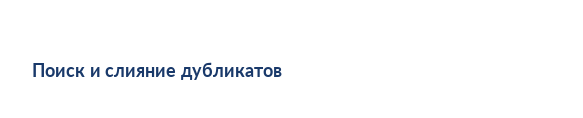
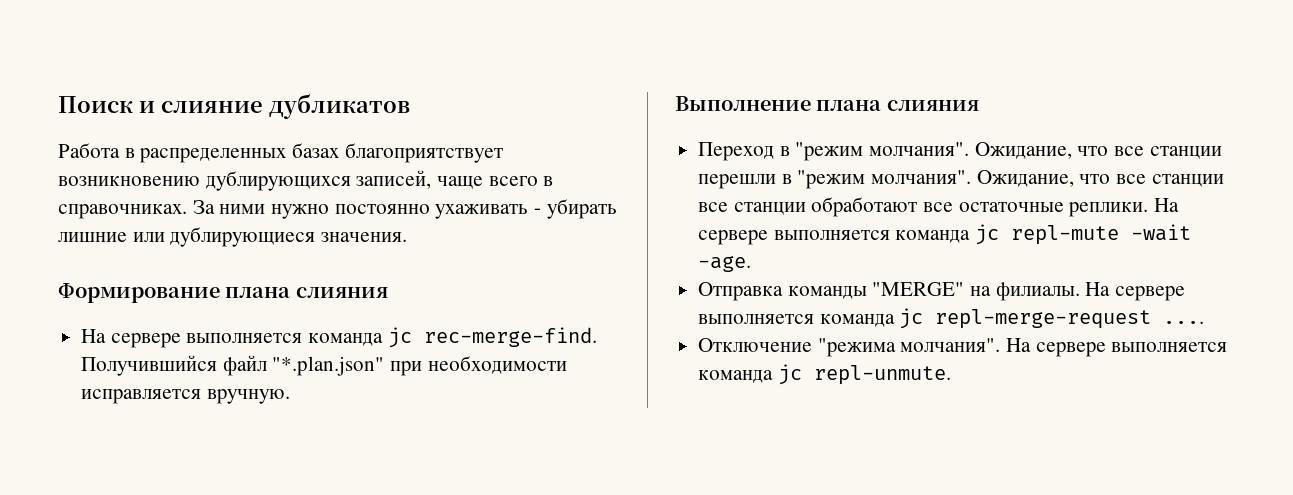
+ Работа в распределенных базах благоприятствует возникновению дублирующихся записей, чаще всего в справочниках. За ними нужно постоянно ухаживать - убирать лишние или дублирующиеся значения.
+ Формирование плана слияния
+ На сервере выполняется команда jc rec-merge-find. Получившийся файл "*.plan.json" при необходимости исправляется вручную.
+ Выполнение плана слияния
+ Переход в "режим молчания". Ожидание, что все станции перешли в "режим молчания". Ожидание, что все станции все станции обработают все остаточные реплики. На сервере выполняется команда jc repl-mute -wait -age.
+ Отправка команды "MERGE" на филиалы. На сервере выполняется команда jc repl-merge-request ....
+ Отключение "режима молчания". На сервере выполняется команда jc repl-unmute.

